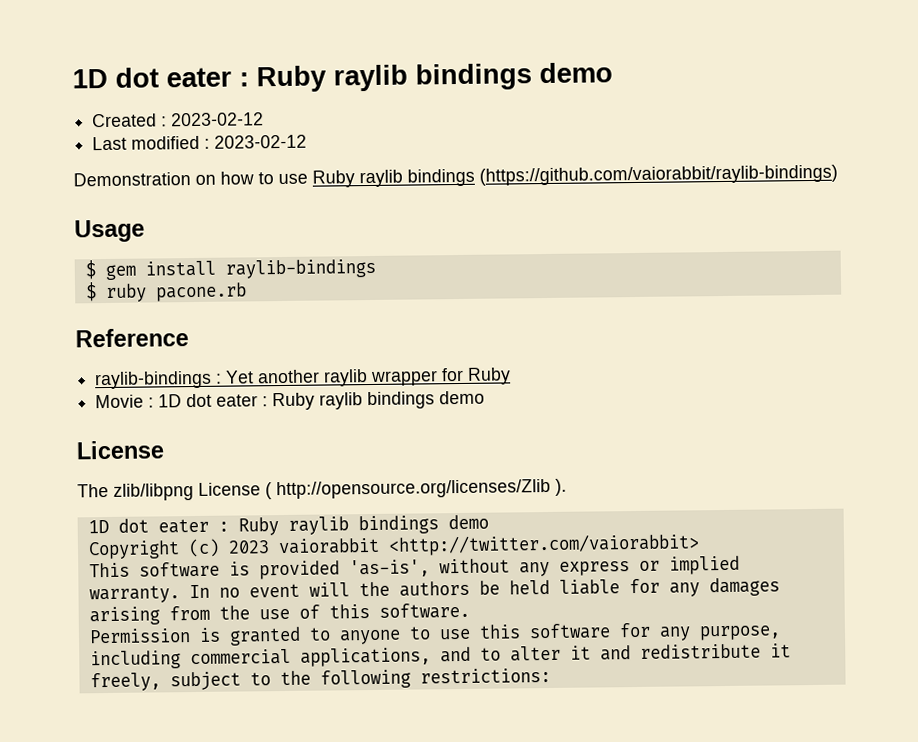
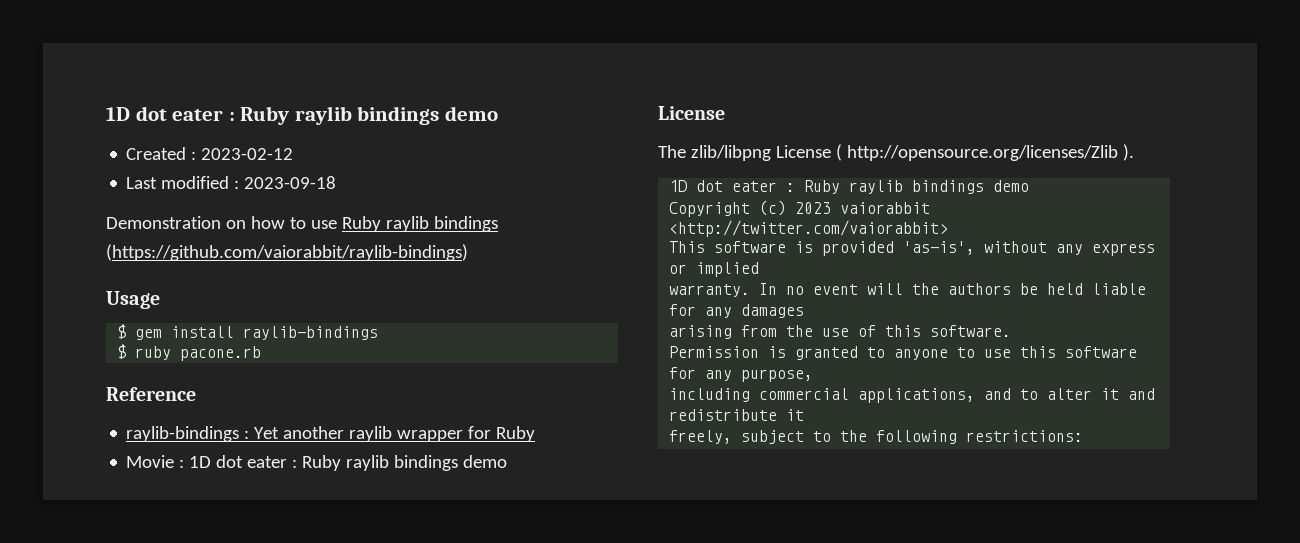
- Last modified : 2023-02-12
+ Last modified : 2023-09-18

